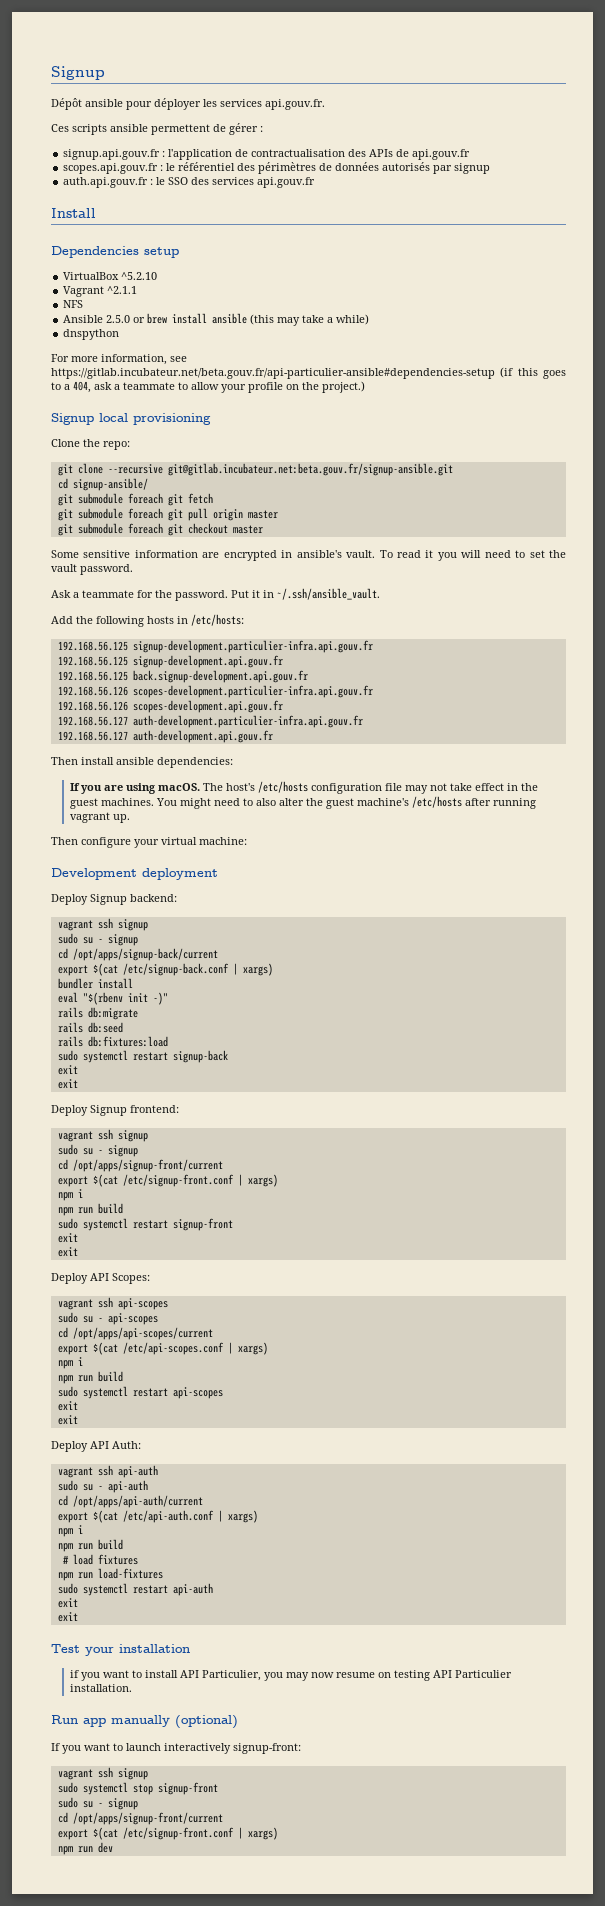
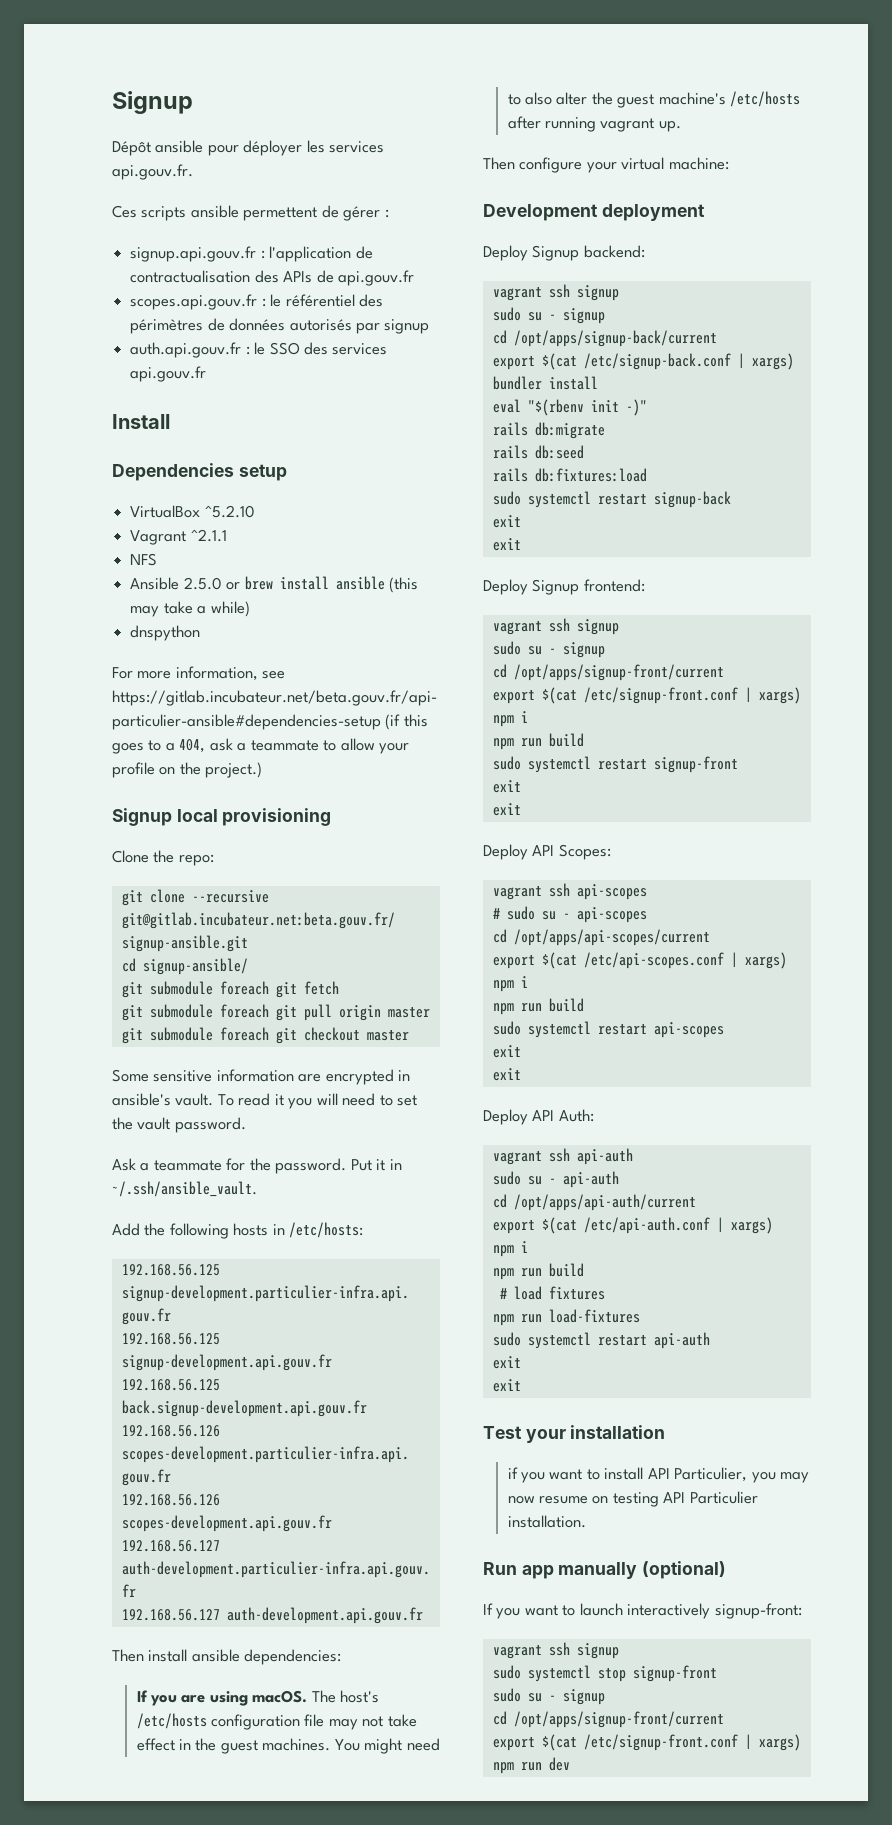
- sudo su - api-scopes
+ # sudo su - api-scopes

